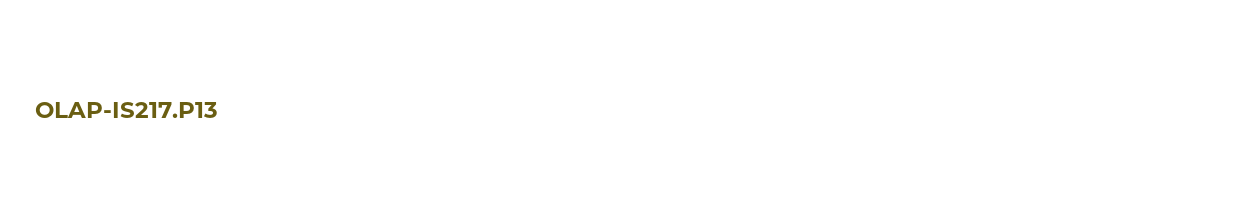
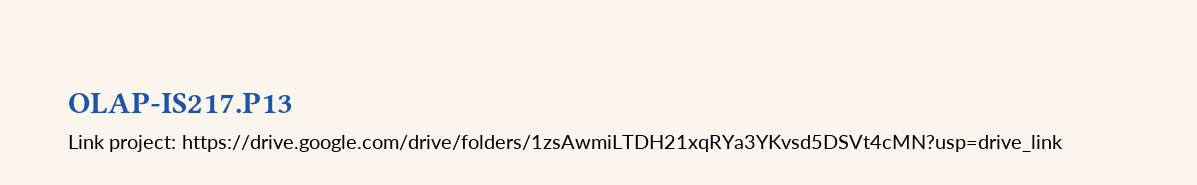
+ Link project: https://drive.google.com/drive/folders/1zsAwmiLTDH21xqRYa3YKvsd5DSVt4cMN?usp=drive_link

